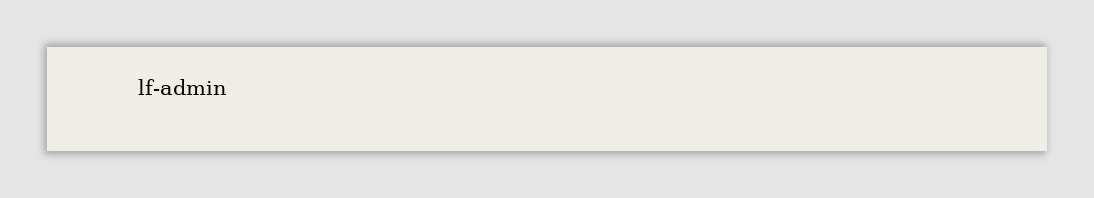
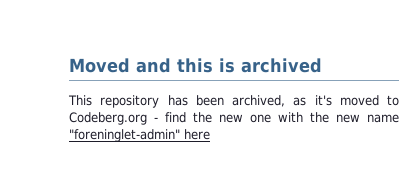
- lf-admin
+ Moved and this is archived
+ This repository has been archived, as it's moved to Codeberg.org - find the new one with the new name "foreninglet-admin" here

